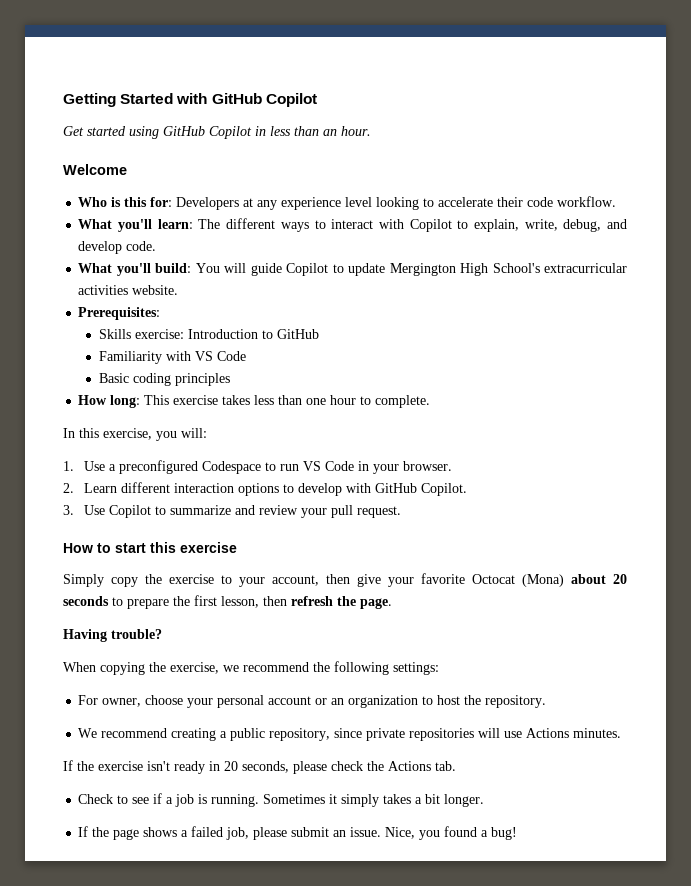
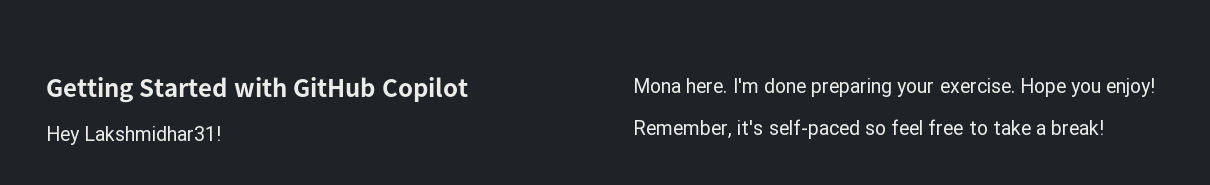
- Get started using GitHub Copilot in less than an hour.
- Welcome
- Who is this for: Developers at any experience level looking to accelerate their code workflow.
- What you'll learn: The different ways to interact with Copilot to explain, write, debug, and develop code.
- What you'll build: You will guide Copilot to update Mergington High School's extracurricular activities website.
- Prerequisites:
- Skills exercise: Introduction to GitHub
- Familiarity with VS Code
- Basic coding principles
- How long: This exercise takes less than one hour to complete.
- In this exercise, you will:
- 1. Use a preconfigured Codespace to run VS Code in your browser.
- 2. Learn different interaction options to develop with GitHub Copilot.
- 3. Use Copilot to summarize and review your pull request.
- How to start this exercise
- Simply copy the exercise to your account, then give your favorite Octocat (Mona) about 20 seconds to prepare the first lesson, then refresh the page.
- Having trouble?
- When copying the exercise, we recommend the following settings:
- For owner, choose your personal account or an organization to host the repository.
- We recommend creating a public repository, since private repositories will use Actions minutes.
- If the exercise isn't ready in 20 seconds, please check the Actions tab.
- Check to see if a job is running. Sometimes it simply takes a bit longer.
- If the page shows a failed job, please submit an issue. Nice, you found a bug!
+ Hey Lakshmidhar31!
+ Mona here. I'm done preparing your exercise. Hope you enjoy!
+ Remember, it's self-paced so feel free to take a break!

